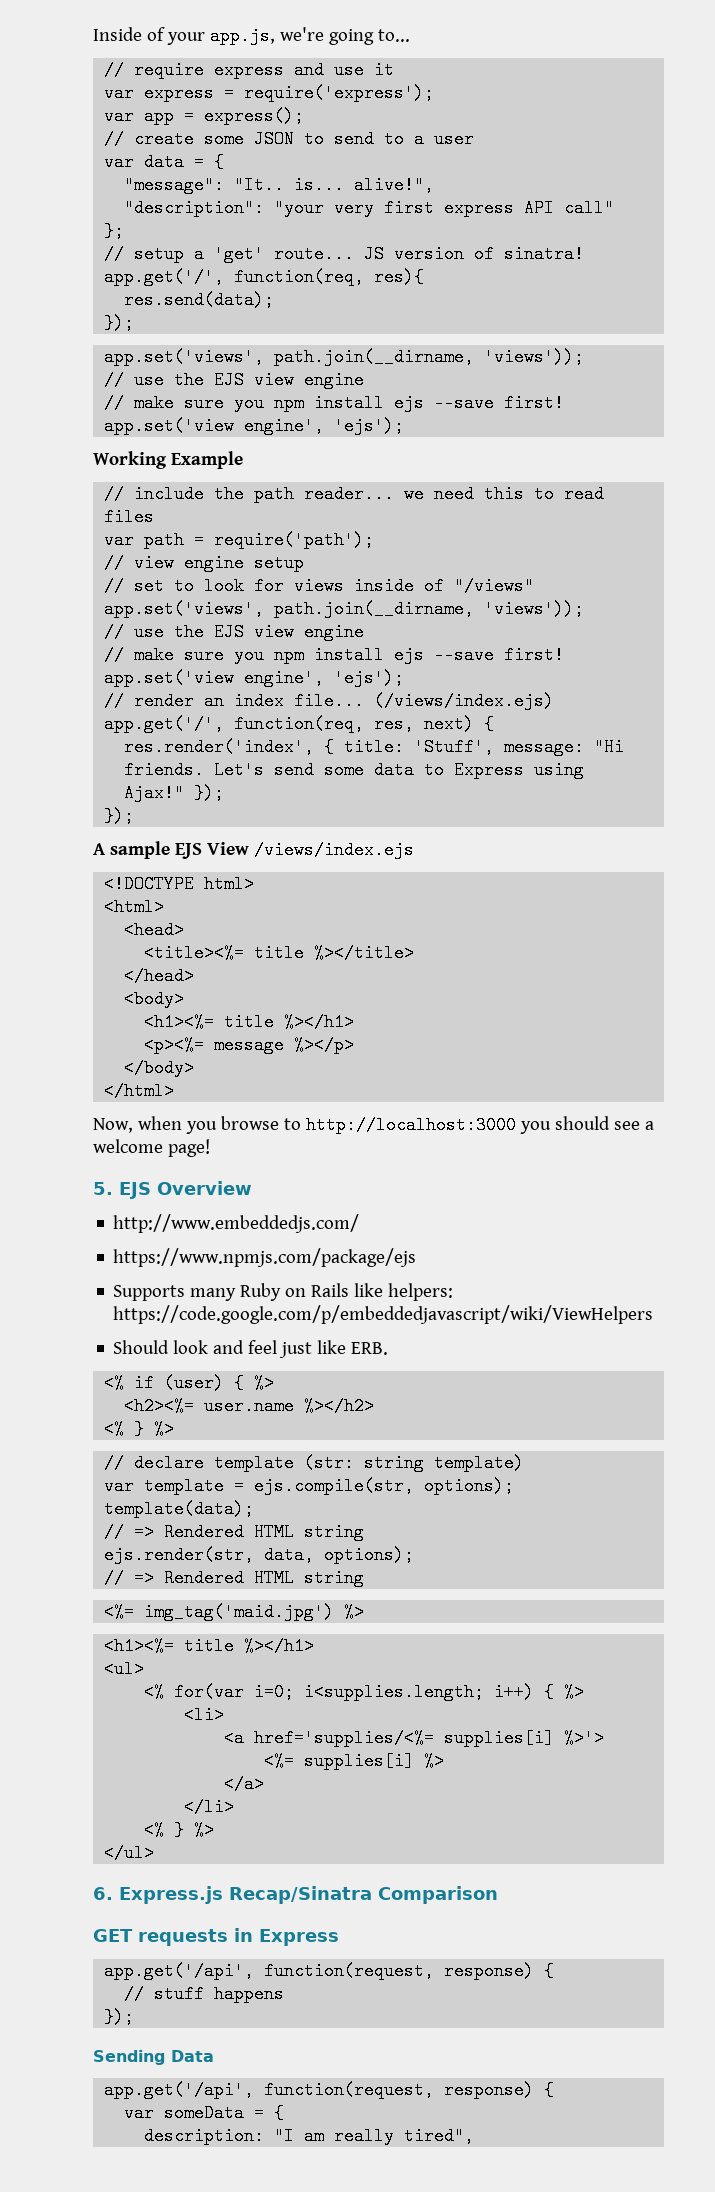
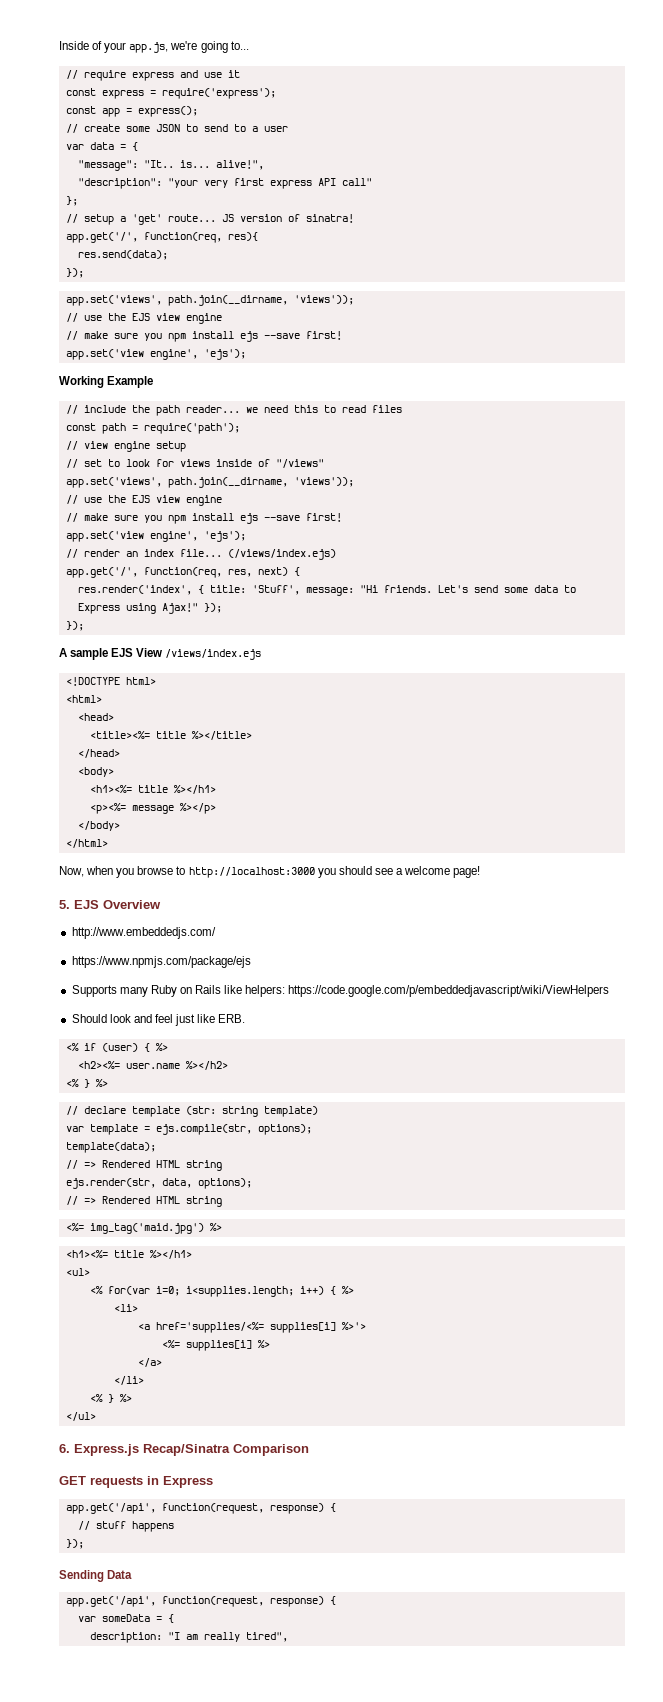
- var express = require('express');
+ const express = require('express');
- var app = express();
+ const app = express();
- var path = require('path');
+ const path = require('path');

